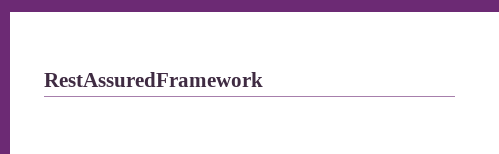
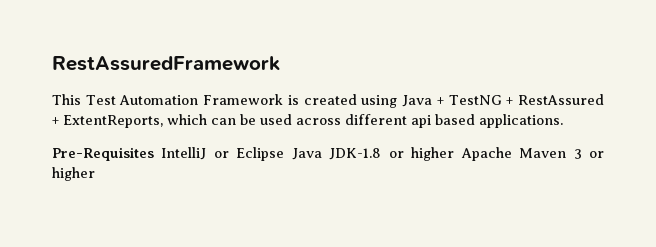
+ This Test Automation Framework is created using Java + TestNG + RestAssured + ExtentReports, which can be used across different api based applications.
+ Pre-Requisites IntelliJ or Eclipse Java JDK-1.8 or higher Apache Maven 3 or higher

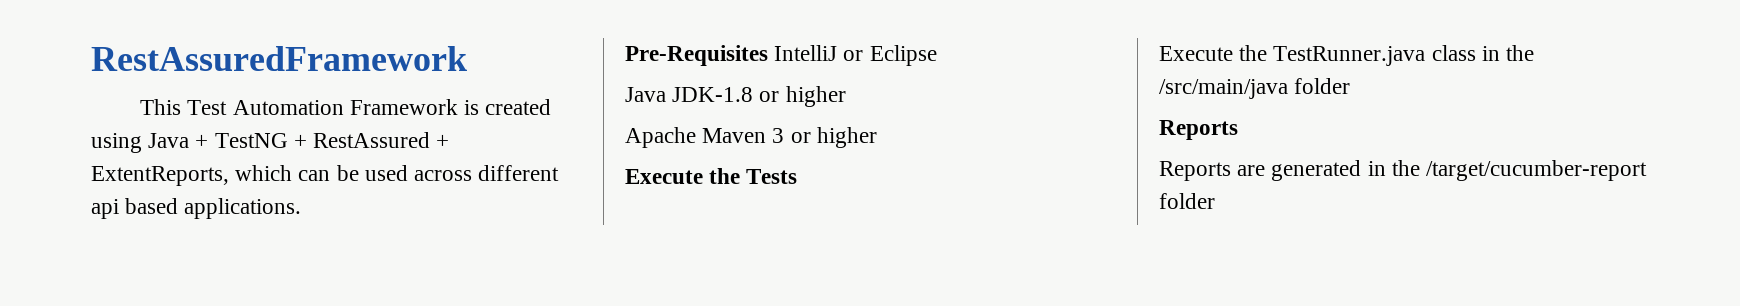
- Pre-Requisites IntelliJ or Eclipse Java JDK-1.8 or higher Apache Maven 3 or higher
+ Pre-Requisites IntelliJ or Eclipse
+ Java JDK-1.8 or higher
+ Apache Maven 3 or higher
+ Execute the Tests
+ Execute the TestRunner.java class in the /src/main/java folder
+ Reports
+ Reports are generated in the /target/cucumber-report folder

